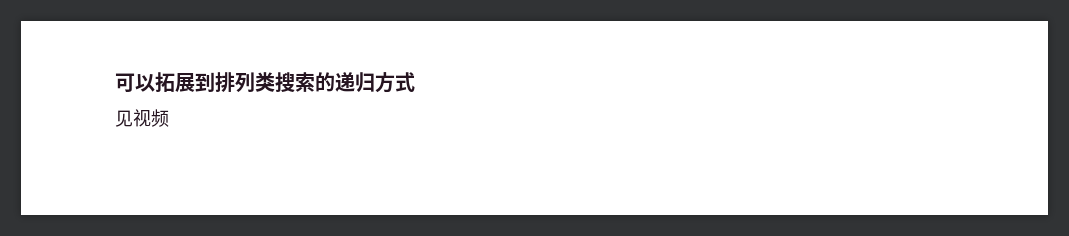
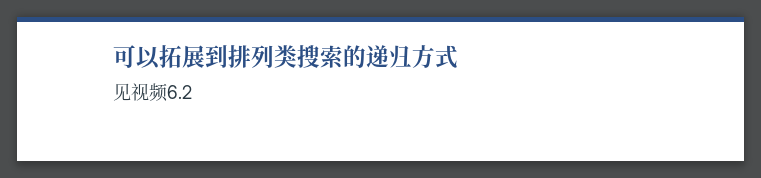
- 见视频
+ 见视频6.2

